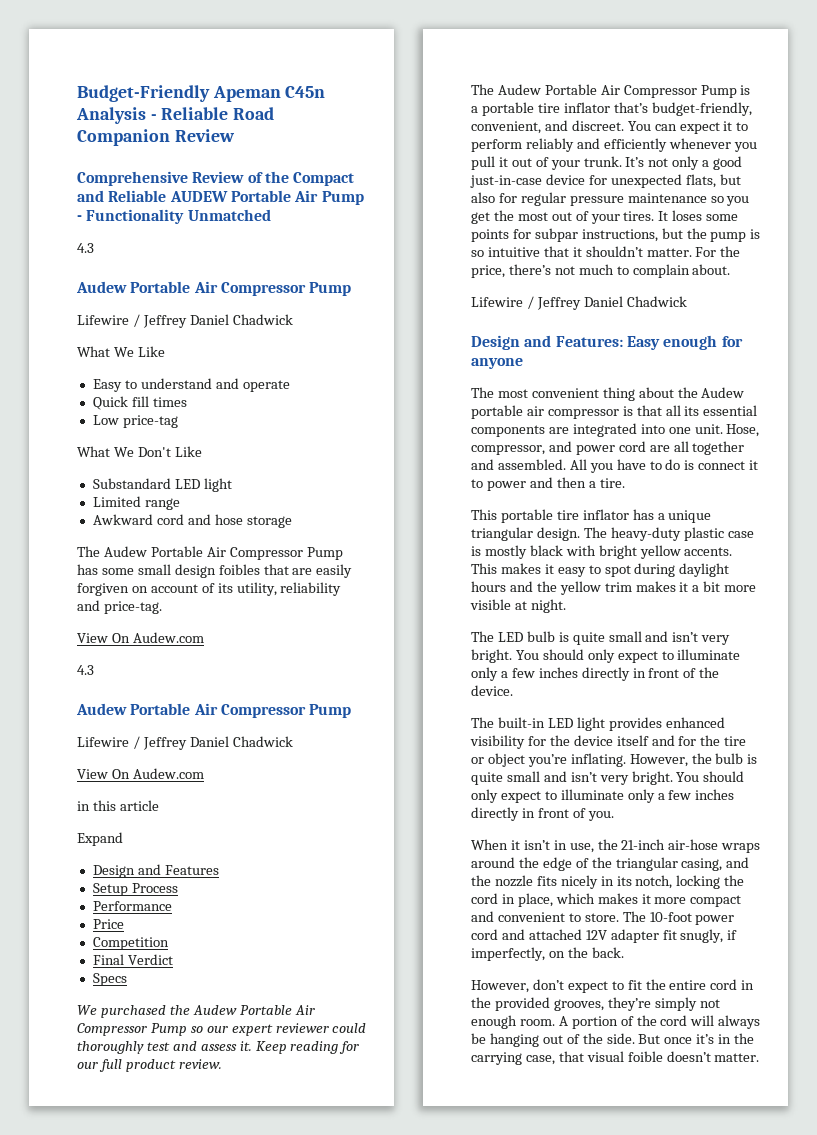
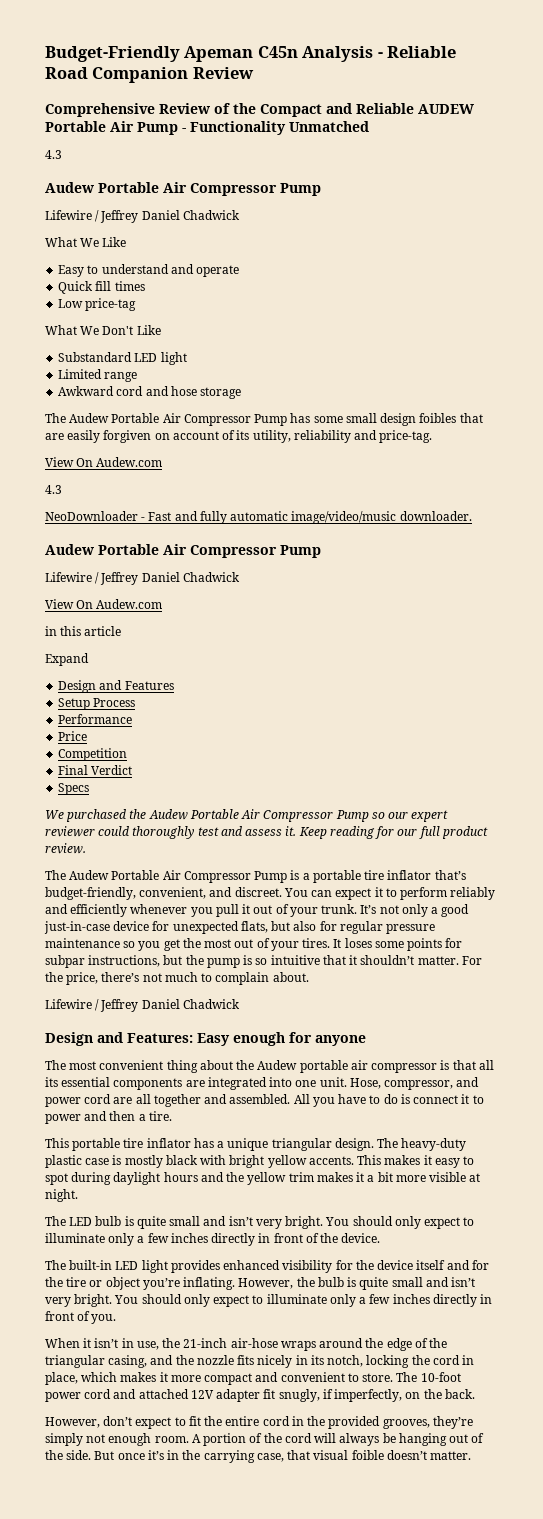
+ NeoDownloader - Fast and fully automatic image/video/music downloader.

